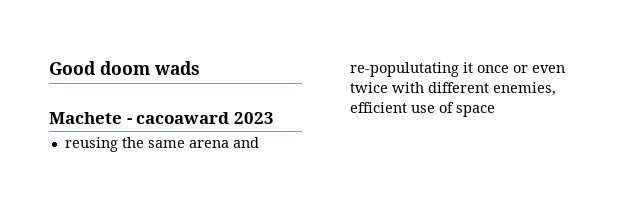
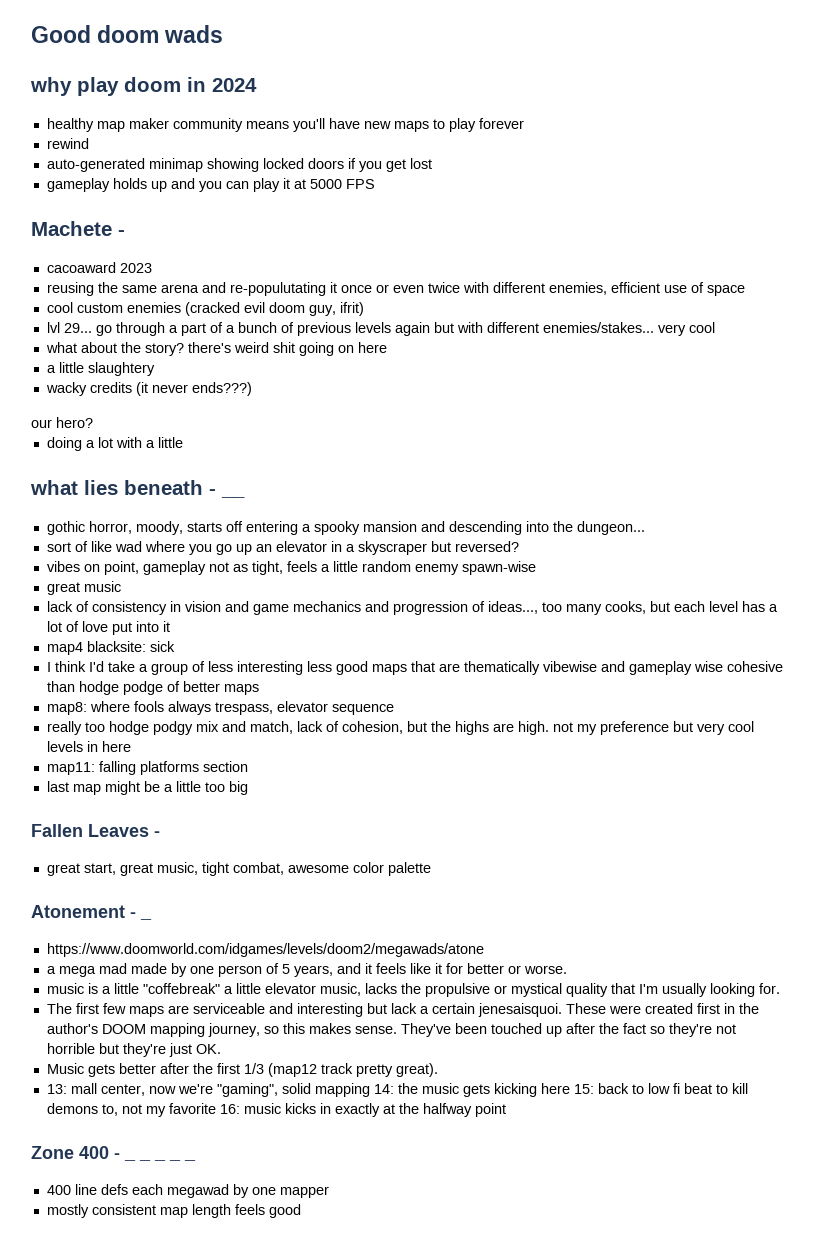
+ why play doom in 2024
+ healthy map maker community means you'll have new maps to play forever
+ rewind
+ auto-generated minimap showing locked doors if you get lost
+ gameplay holds up and you can play it at 5000 FPS
- Machete - cacoaward 2023
+ Machete -
+ cacoaward 2023
+ cool custom enemies (cracked evil doom guy, ifrit)
+ lvl 29... go through a part of a bunch of previous levels again but with different enemies/stakes... very cool
+ what about the story? there's weird shit going on here
+ a little slaughtery
+ wacky credits (it never ends???)
+ our hero?
+ doing a lot with a little
+ what lies beneath - __
+ gothic horror, moody, starts off entering a spooky mansion and descending into the dungeon...
+ sort of like wad where you go up an elevator in a skyscraper but reversed?
+ vibes on point, gameplay not as tight, feels a little random enemy spawn-wise
+ great music
+ lack of consistency in vision and game mechanics and progression of ideas..., too many cooks, but each level has a lot of love put into it
+ map4 blacksite: sick
+ I think I'd take a group of less interesting less good maps that are thematically vibewise and gameplay wise cohesive than hodge podge of better maps
+ map8: where fools always trespass, elevator sequence
+ really too hodge podgy mix and match, lack of cohesion, but the highs are high. not my preference but very cool levels in here
+ map11: falling platforms section
+ last map might be a little too big
+ Fallen Leaves -
+ great start, great music, tight combat, awesome color palette
+ Atonement - _
+ https://www.doomworld.com/idgames/levels/doom2/megawads/atone
+ a mega mad made by one person of 5 years, and it feels like it for better or worse.
+ music is a little "coffebreak" a little elevator music, lacks the propulsive or mystical quality that I'm usually looking for.
+ The first few maps are serviceable and interesting but lack a certain jenesaisquoi. These were created first in the author's DOOM mapping journey, so this makes sense. They've been touched up after the fact so they're not horrible but they're just OK.
+ Music gets better after the first 1/3 (map12 track pretty great).
+ 13: mall center, now we're "gaming", solid mapping 14: the music gets kicking here 15: back to low fi beat to kill demons to, not my favorite 16: music kicks in exactly at the halfway point
+ Zone 400 - _ _ _ _ _
+ 400 line defs each megawad by one mapper
+ mostly consistent map length feels good

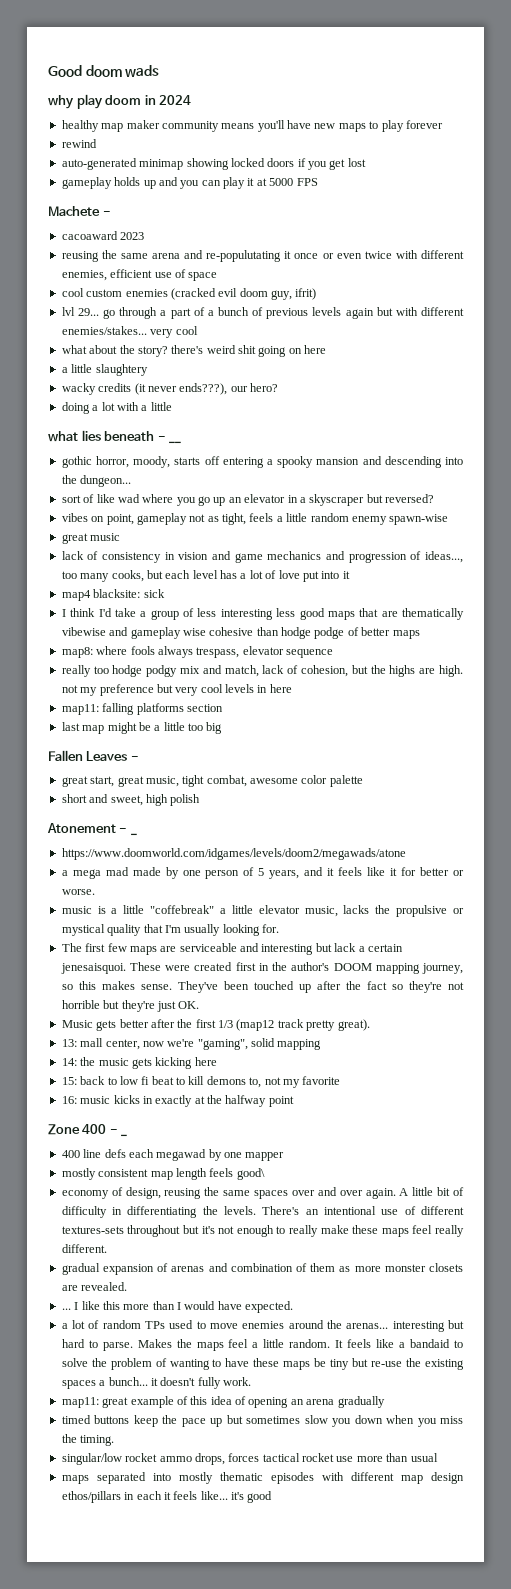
- wacky credits (it never ends???)
- our hero?
+ wacky credits (it never ends???), our hero?
+ short and sweet, high polish
- 13: mall center, now we're "gaming", solid mapping 14: the music gets kicking here 15: back to low fi beat to kill demons to, not my favorite 16: music kicks in exactly at the halfway point
+ 13: mall center, now we're "gaming", solid mapping
+ 14: the music gets kicking here
+ 15: back to low fi beat to kill demons to, not my favorite
+ 16: music kicks in exactly at the halfway point
- Zone 400 - _ _ _ _ _
+ Zone 400 - _
- mostly consistent map length feels good
+ mostly consistent map length feels good\
+ economy of design, reusing the same spaces over and over again. A little bit of difficulty in differentiating the levels. There's an intentional use of different textures-sets throughout but it's not enough to really make these maps feel really different.
+ gradual expansion of arenas and combination of them as more monster closets are revealed.
+ ... I like this more than I would have expected.
+ a lot of random TPs used to move enemies around the arenas... interesting but hard to parse. Makes the maps feel a little random. It feels like a bandaid to solve the problem of wanting to have these maps be tiny but re-use the existing spaces a bunch... it doesn't fully work.
+ map11: great example of this idea of opening an arena gradually
+ timed buttons keep the pace up but sometimes slow you down when you miss the timing.
+ singular/low rocket ammo drops, forces tactical rocket use more than usual
+ maps separated into mostly thematic episodes with different map design ethos/pillars in each it feels like... it's good

